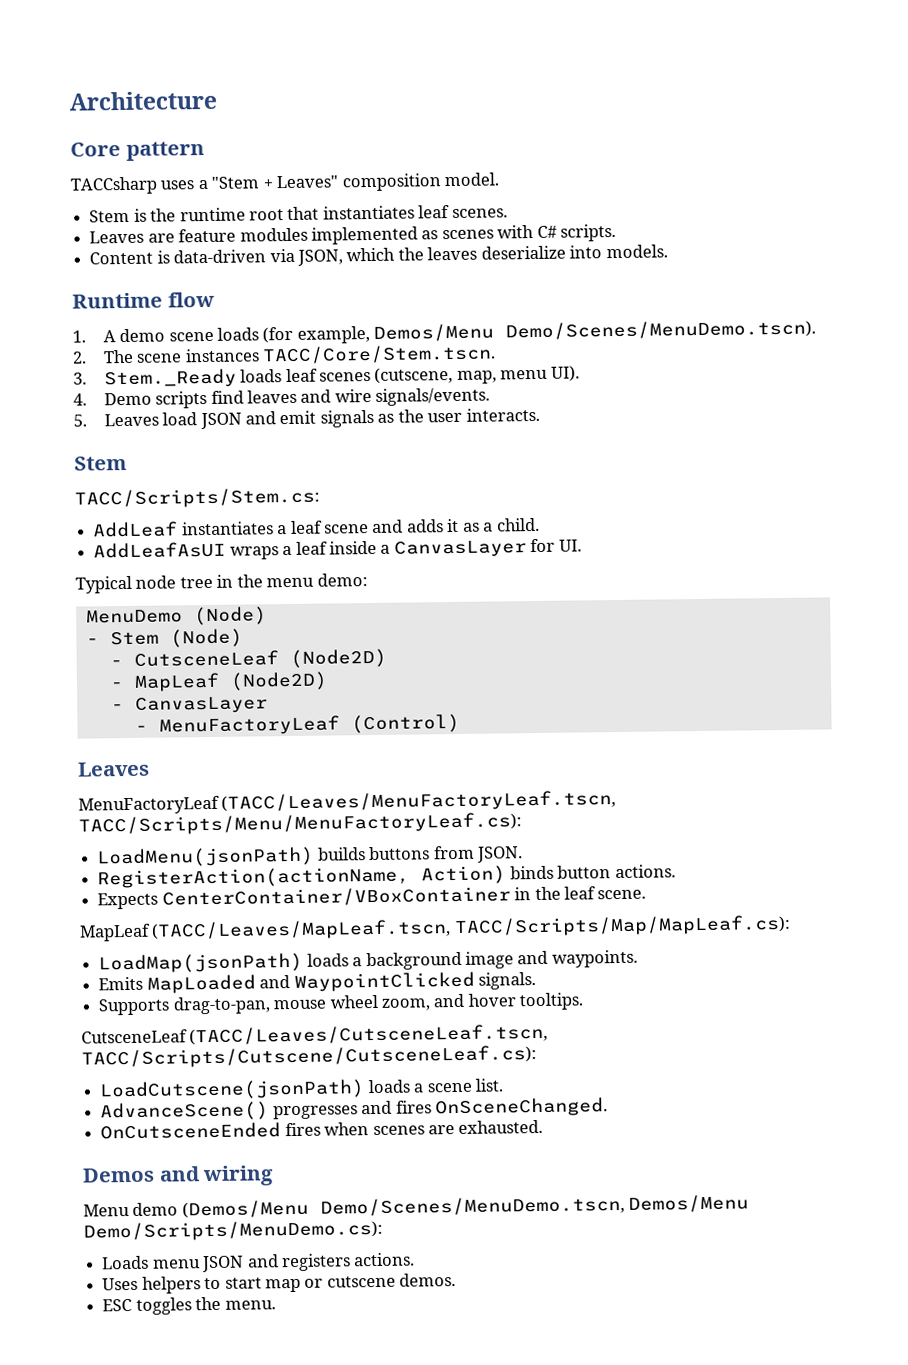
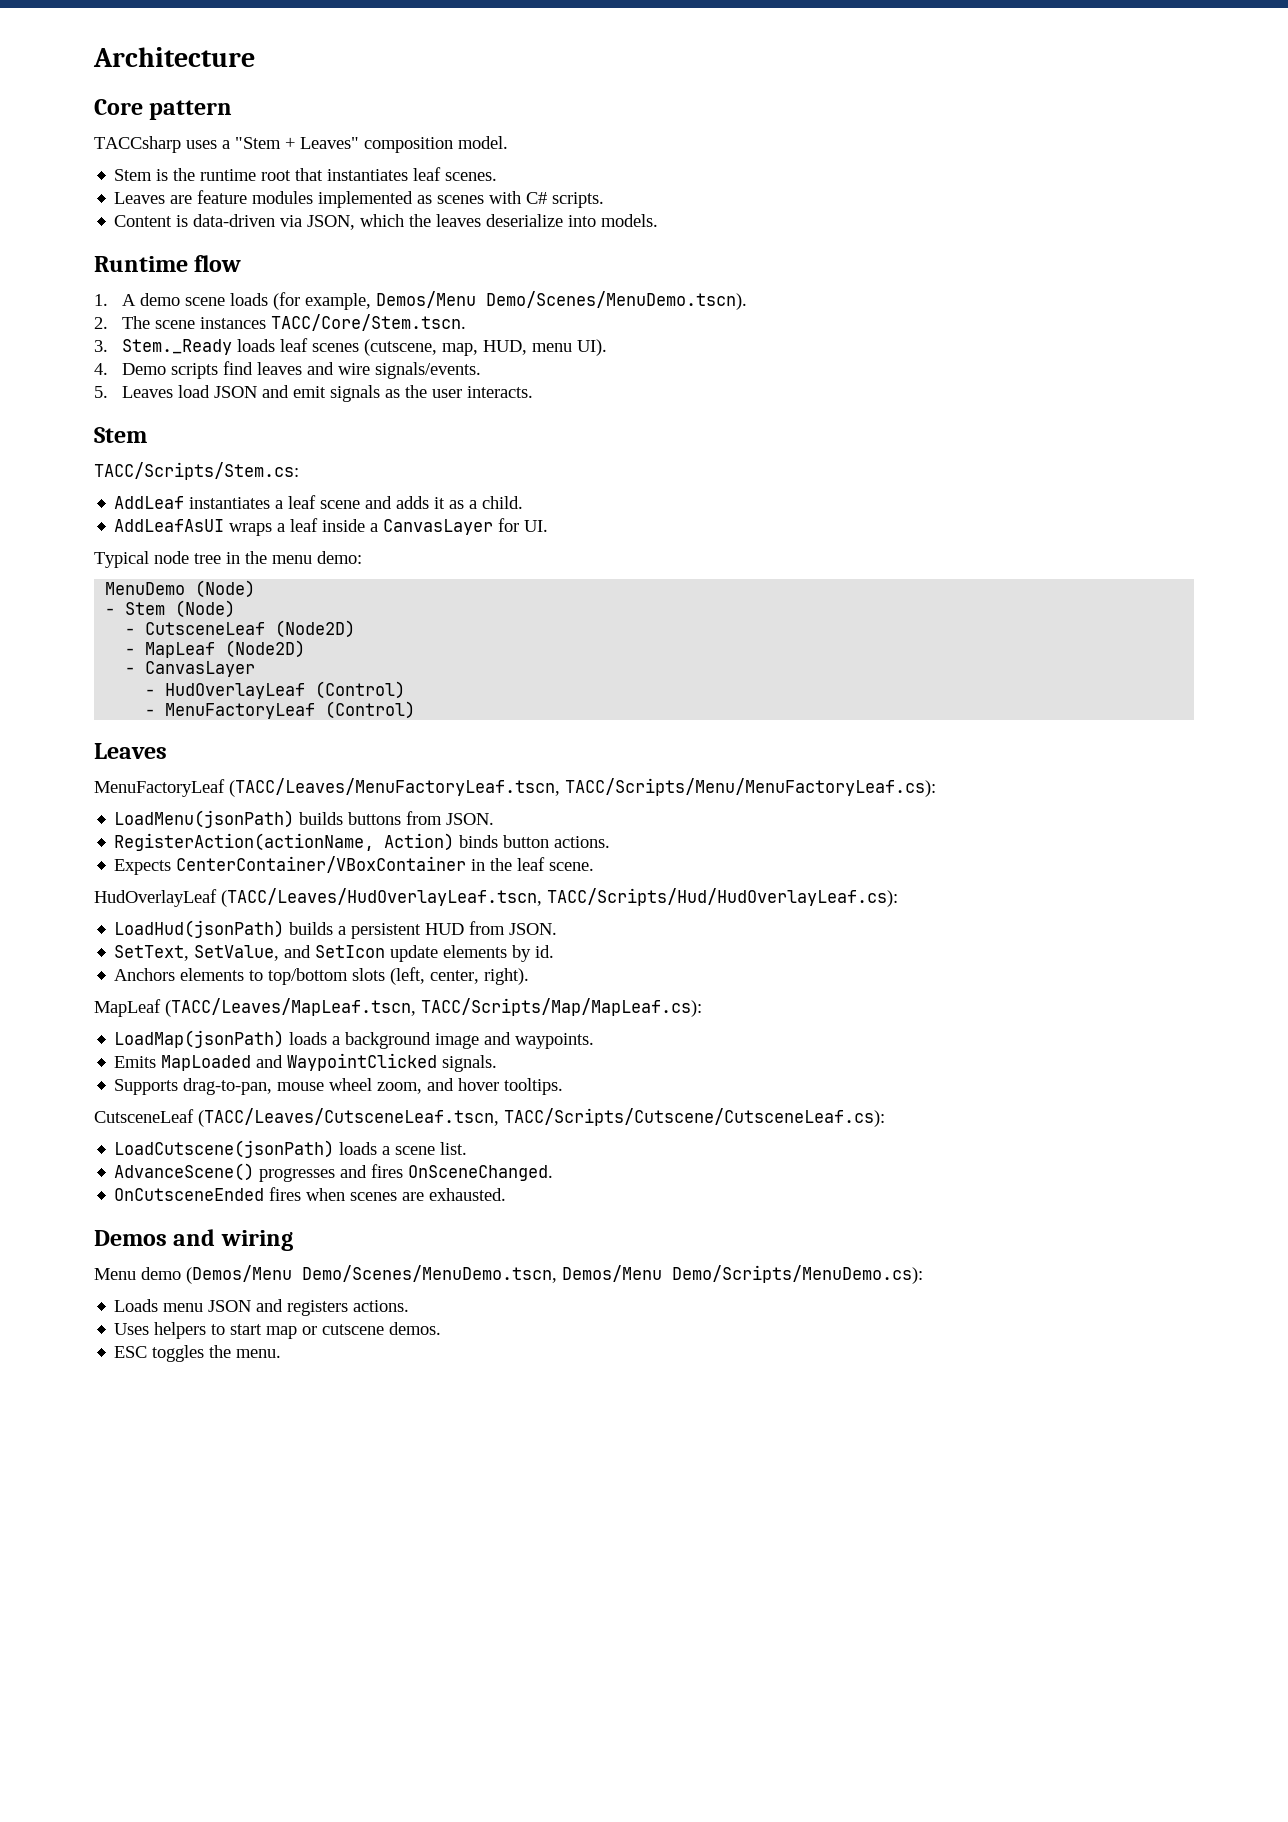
- 3. Stem._Ready loads leaf scenes (cutscene, map, menu UI).
+ 3. Stem._Ready loads leaf scenes (cutscene, map, HUD, menu UI).
+ - HudOverlayLeaf (Control)
+ HudOverlayLeaf (TACC/Leaves/HudOverlayLeaf.tscn, TACC/Scripts/Hud/HudOverlayLeaf.cs):
+ LoadHud(jsonPath) builds a persistent HUD from JSON.
+ SetText, SetValue, and SetIcon update elements by id.
+ Anchors elements to top/bottom slots (left, center, right).

